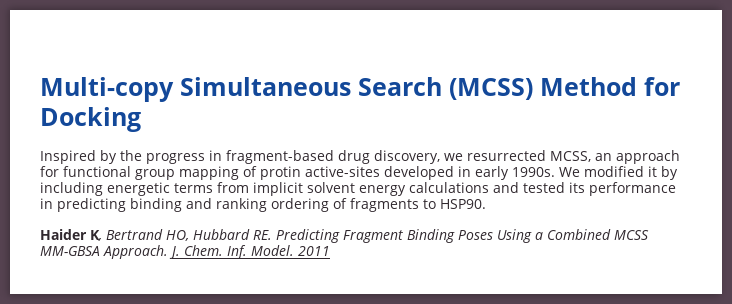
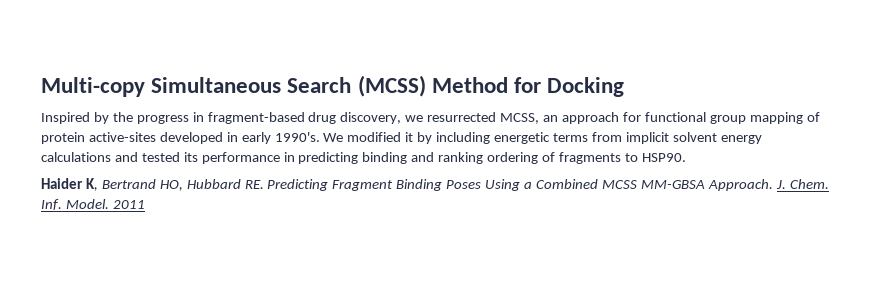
- Inspired by the progress in fragment-based drug discovery, we resurrected MCSS, an approach for functional group mapping of protin active-sites developed in early 1990s.
+ Inspired by the progress in fragment-based drug discovery, we resurrected MCSS, an approach for functional group mapping of protein active-sites developed in early 1990's.

